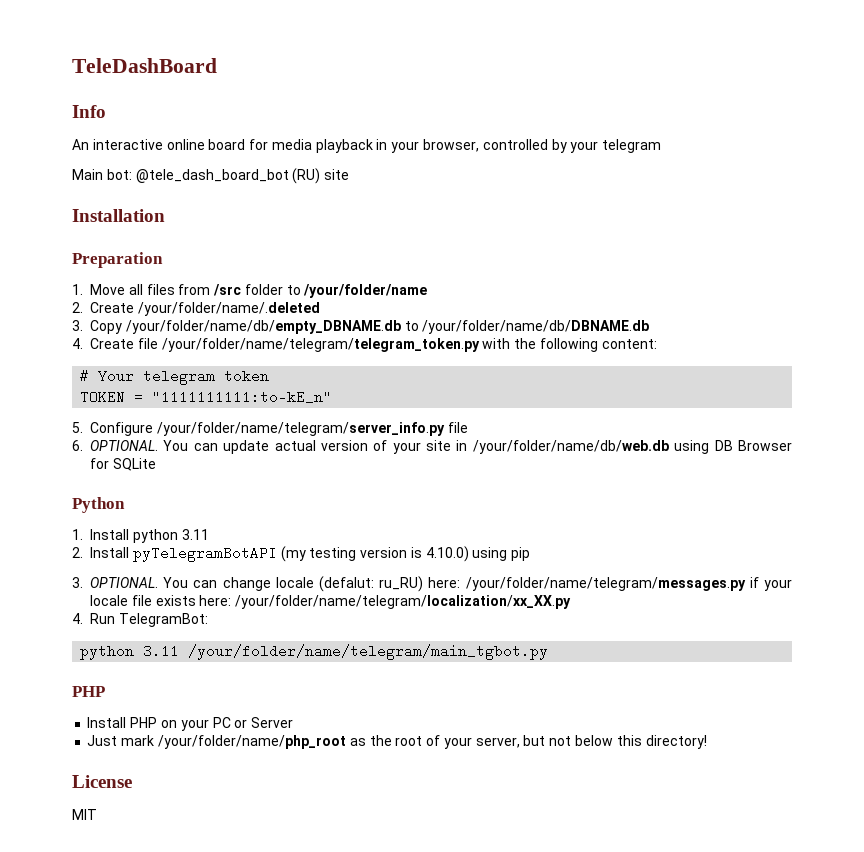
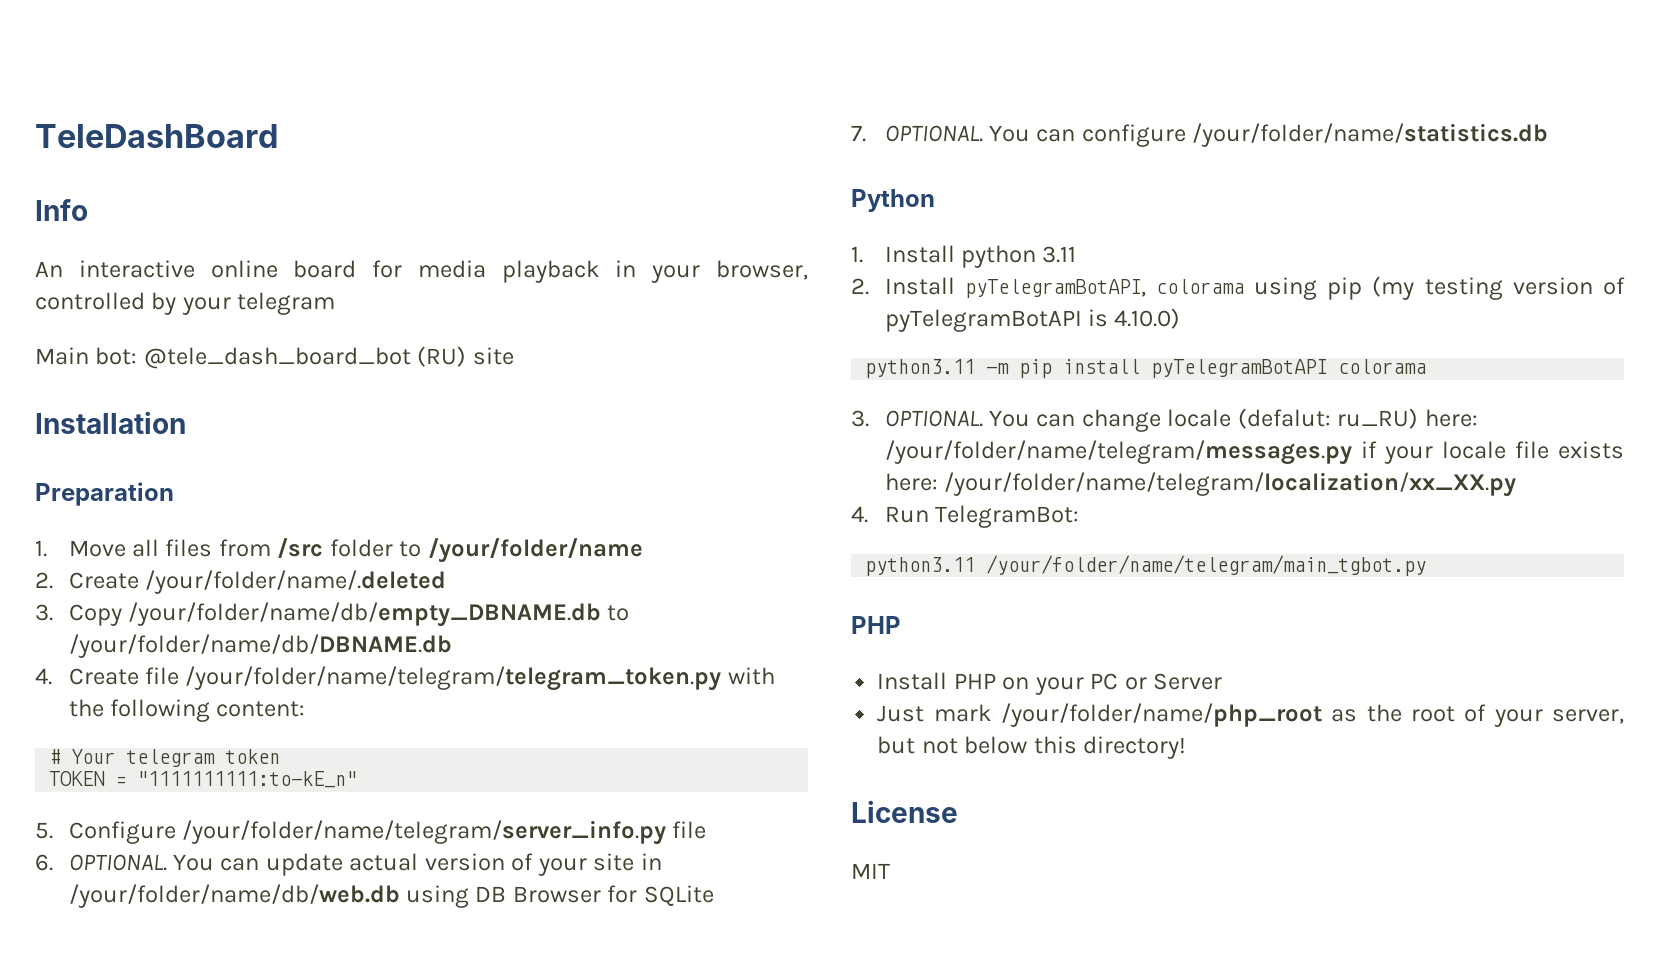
+ 7. OPTIONAL. You can configure /your/folder/name/statistics.db
- 2. Install pyTelegramBotAPI (my testing version is 4.10.0) using pip
+ 2. Install pyTelegramBotAPI, colorama using pip (my testing version of pyTelegramBotAPI is 4.10.0)
+ python3.11 -m pip install pyTelegramBotAPI colorama
- python 3.11 /your/folder/name/telegram/main_tgbot.py
+ python3.11 /your/folder/name/telegram/main_tgbot.py

